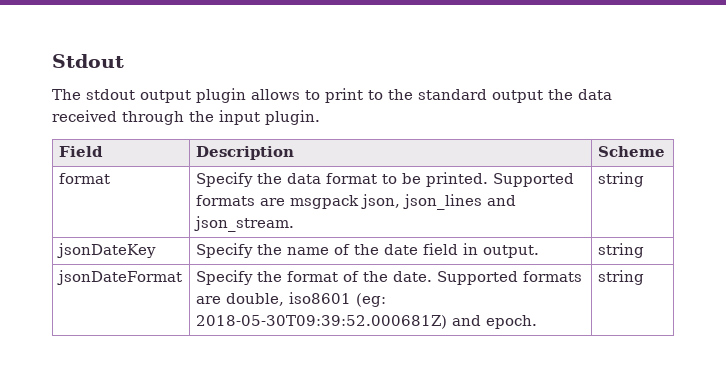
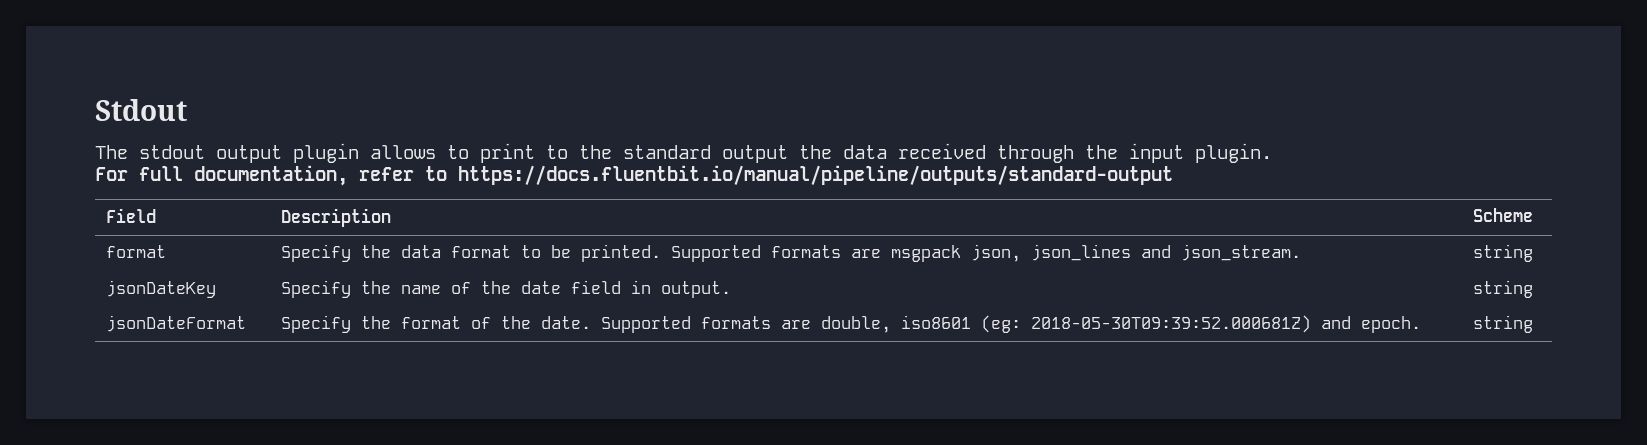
+ For full documentation, refer to https://docs.fluentbit.io/manual/pipeline/outputs/standard-output

